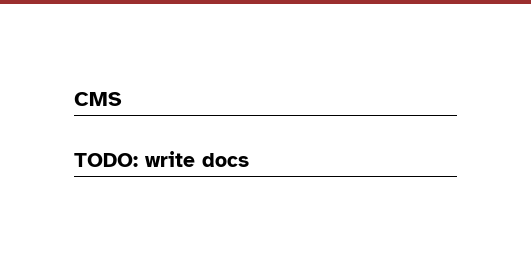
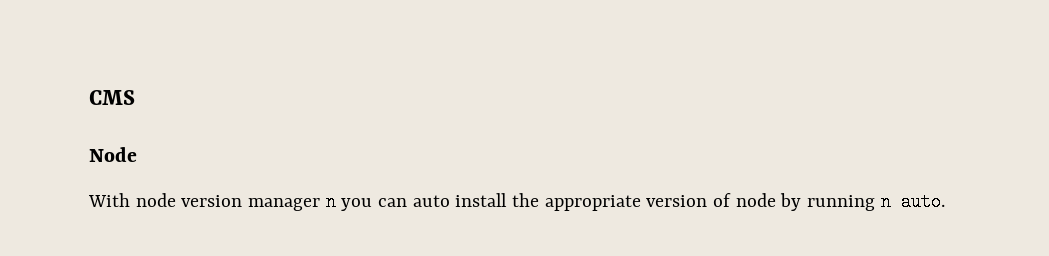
- TODO: write docs
+ Node
+ With node version manager n you can auto install the appropriate version of node by running n auto.

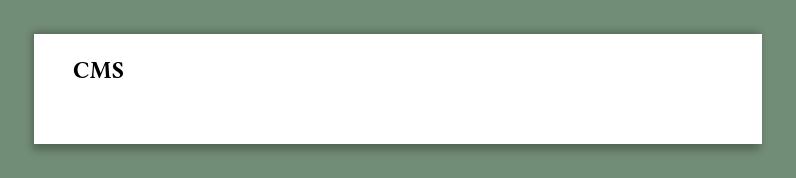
- Node
- With node version manager n you can auto install the appropriate version of node by running n auto.

